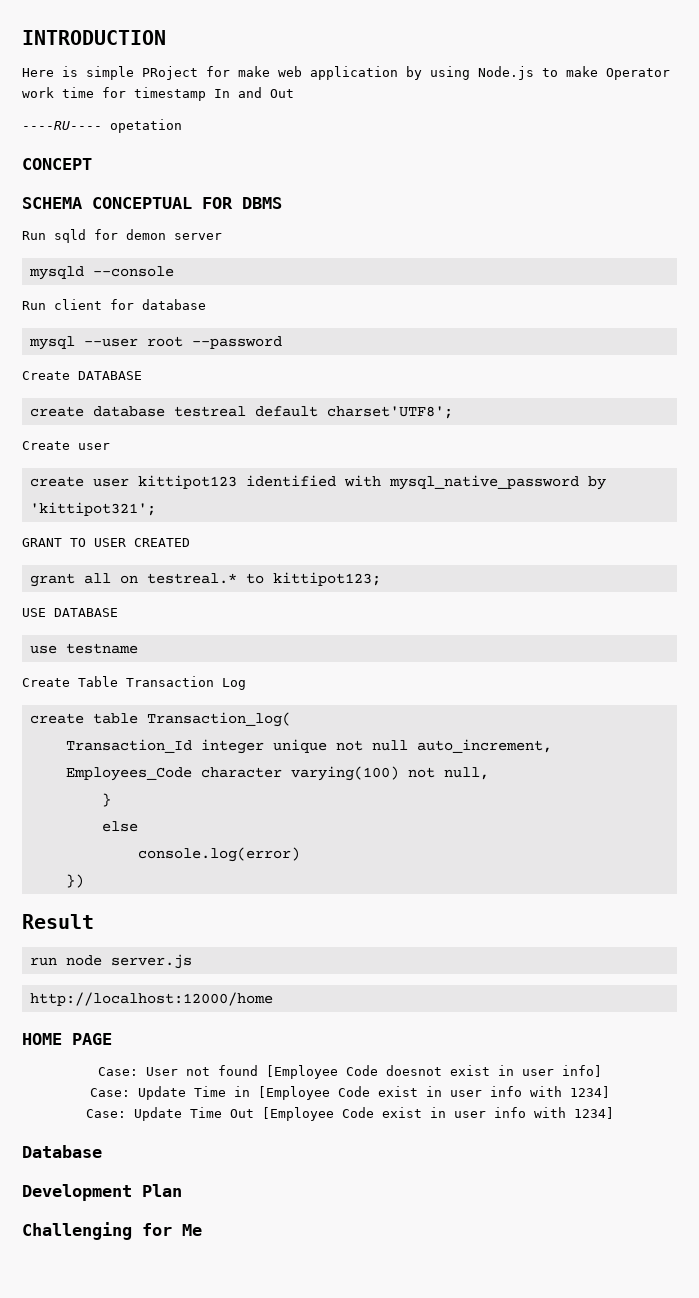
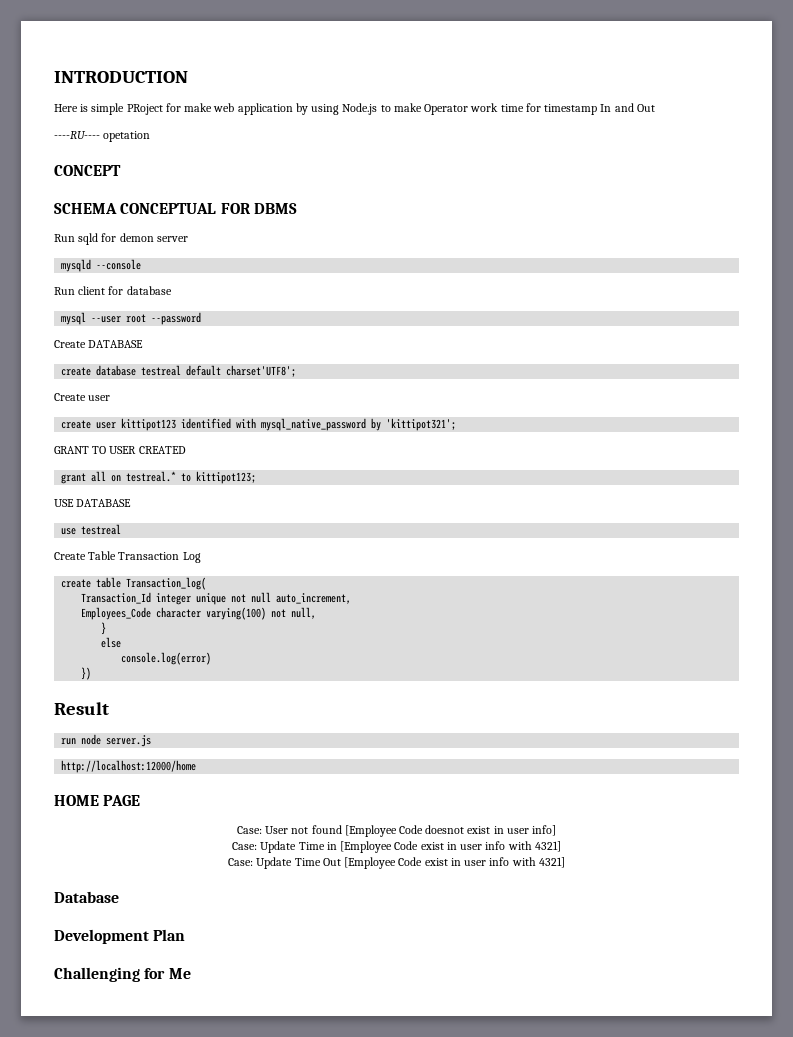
- use testname
+ use testreal
- Case: Update Time in [Employee Code exist in user info with 1234]
+ Case: Update Time in [Employee Code exist in user info with 4321]
- Case: Update Time Out [Employee Code exist in user info with 1234]
+ Case: Update Time Out [Employee Code exist in user info with 4321]

